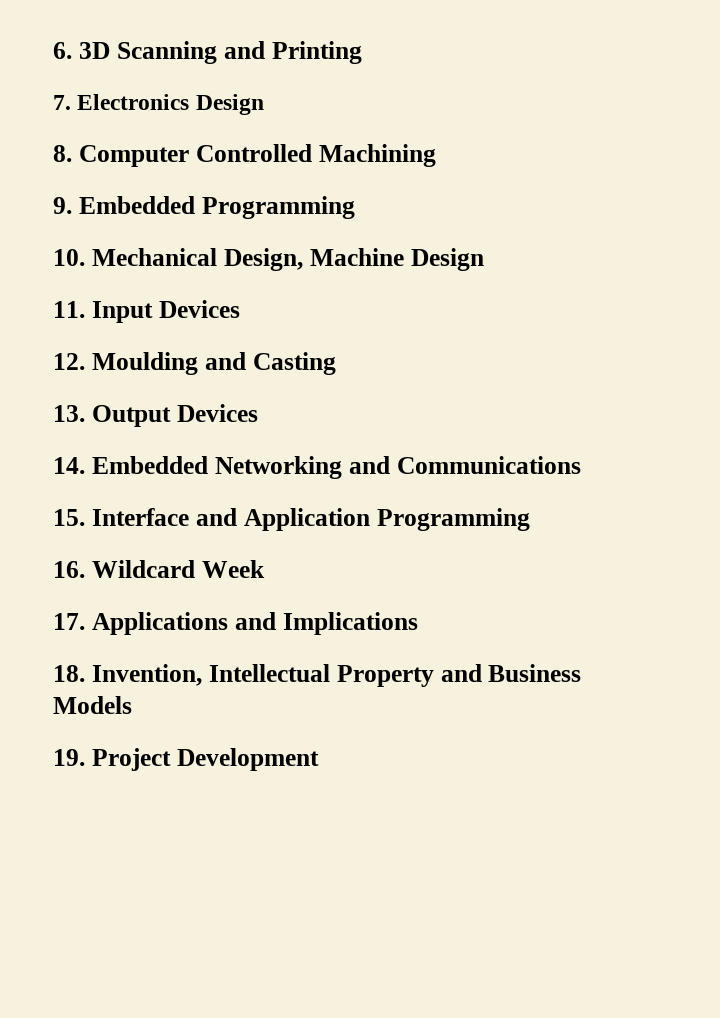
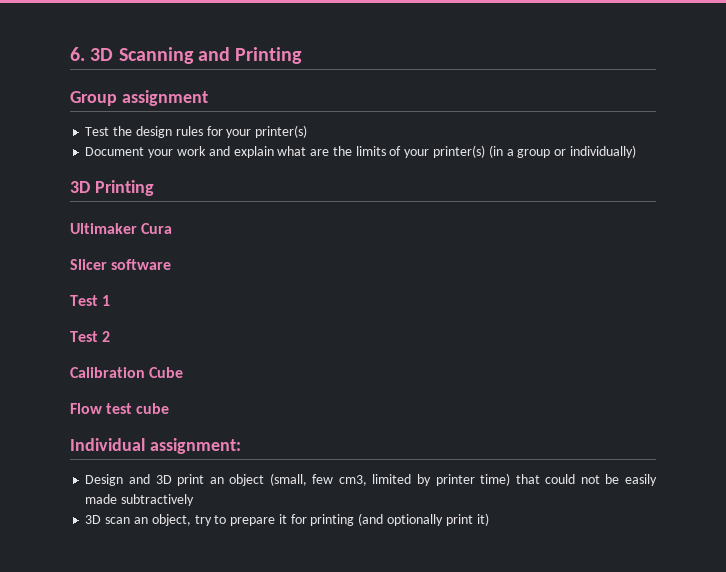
- 7. Electronics Design
- 8. Computer Controlled Machining
- 9. Embedded Programming
- 10. Mechanical Design, Machine Design
- 11. Input Devices
- 12. Moulding and Casting
- 13. Output Devices
- 14. Embedded Networking and Communications
- 15. Interface and Application Programming
- 16. Wildcard Week
- 17. Applications and Implications
- 18. Invention, Intellectual Property and Business Models
- 19. Project Development
+ Group assignment
+ Test the design rules for your printer(s)
+ Document your work and explain what are the limits of your printer(s) (in a group or individually)
+ 3D Printing
+ Ultimaker Cura
+ Slicer software
+ Test 1
+ Test 2
+ Calibration Cube
+ Flow test cube
+ Individual assignment:
+ Design and 3D print an object (small, few cm3, limited by printer time) that could not be easily made subtractively
+ 3D scan an object, try to prepare it for printing (and optionally print it)

